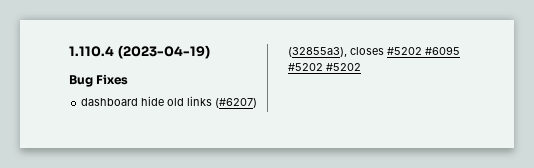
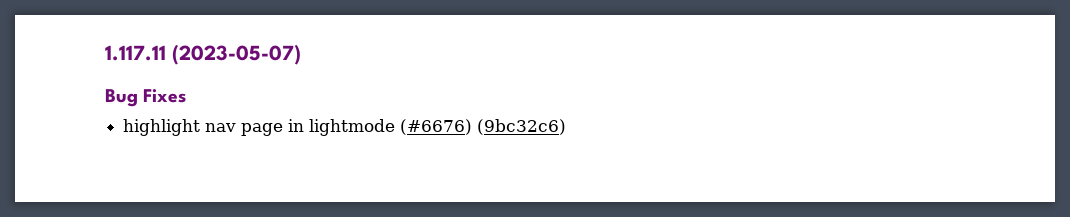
- 1.110.4 (2023-04-19)
+ 1.117.11 (2023-05-07)
- dashboard hide old links (#6207) (32855a3), closes #5202 #6095 #5202 #5202
+ highlight nav page in lightmode (#6676) (9bc32c6)

